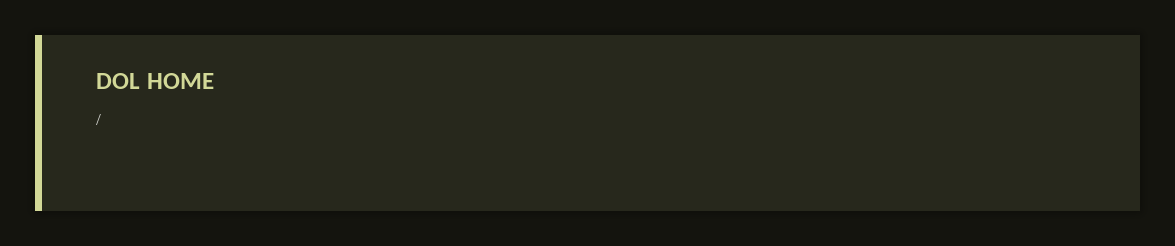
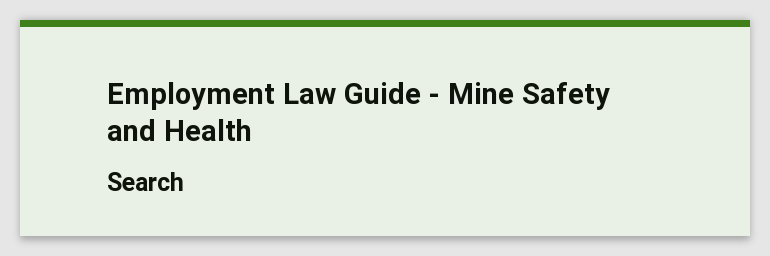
- DOL HOME
- /
+ Employment Law Guide - Mine Safety and Health
+ Search

